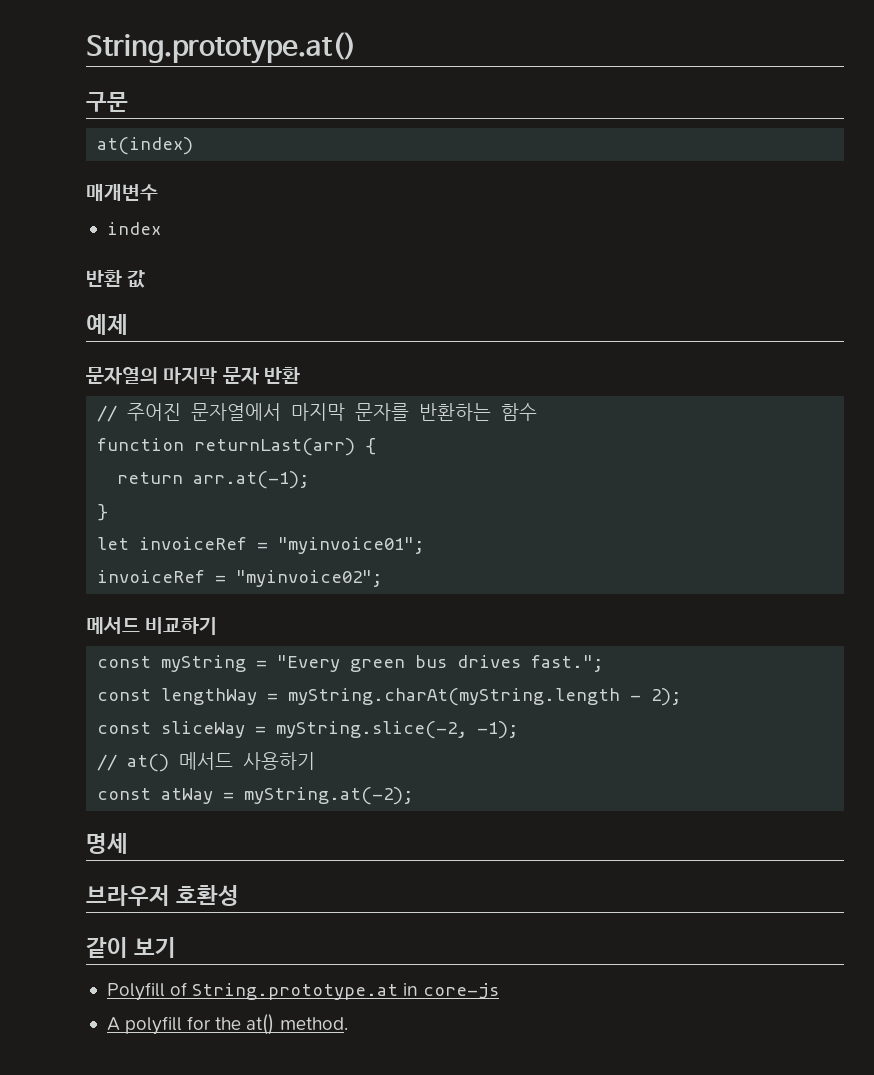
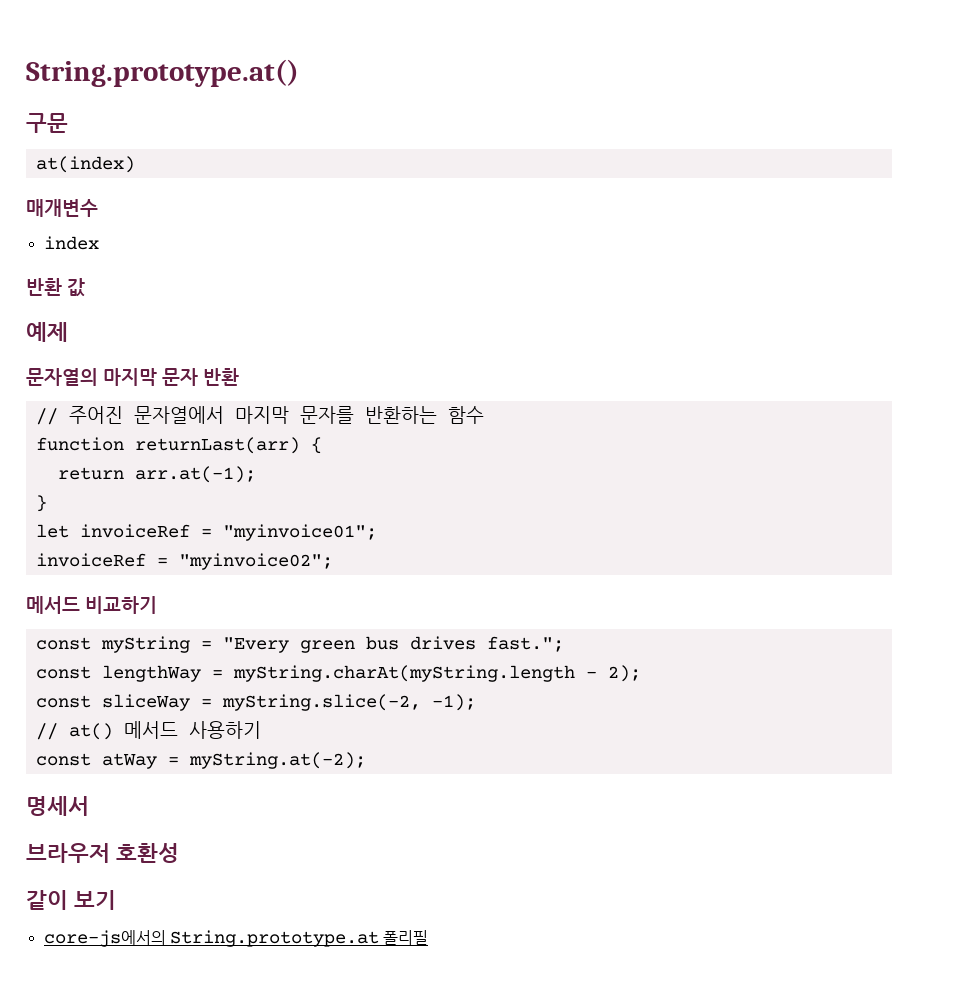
- 명세
+ 명세서
- Polyfill of String.prototype.at in core-js
- A polyfill for the at() method.
+ core-js에서의 String.prototype.at 폴리필

